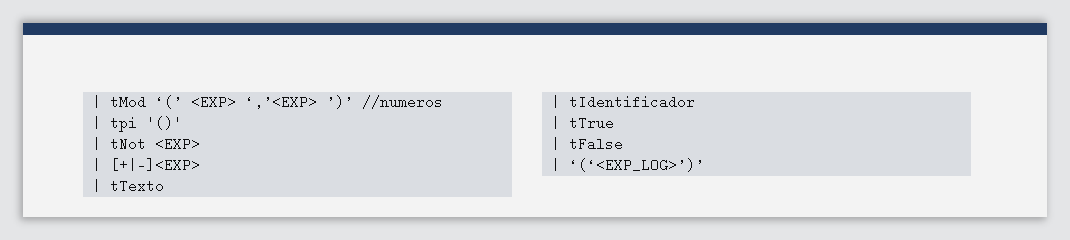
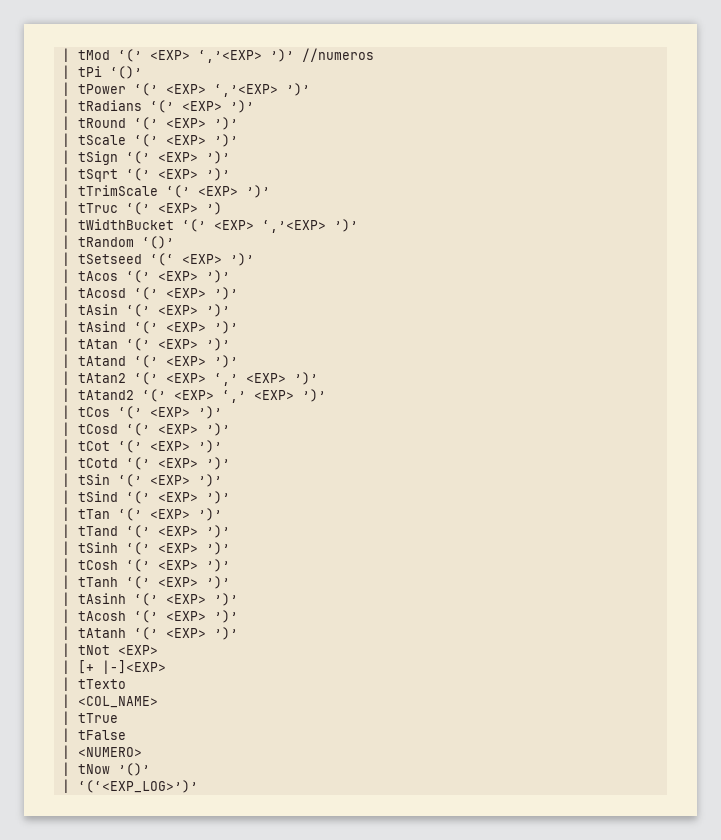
- | tpi '()'
+ | tPi ‘()’
+ | tPower ‘(’ <EXP> ‘,’<EXP> ’)’
+ | tRadians ‘(’ <EXP> ’)’
+ | tRound ‘(’ <EXP> ’)’
+ | tScale ‘(’ <EXP> ’)’
+ | tSign ‘(’ <EXP> ’)’
+ | tSqrt ‘(’ <EXP> ’)’
+ | tTrimScale ‘(’ <EXP> ’)’
+ | tTruc ‘(’ <EXP> ’)
+ | tWidthBucket ‘(’ <EXP> ‘,’<EXP> ’)’
+ | tRandom ‘()’
+ | tSetseed ‘(‘ <EXP> ’)’
+ | tAcos ‘(’ <EXP> ’)’
+ | tAcosd ‘(’ <EXP> ’)’
+ | tAsin ‘(’ <EXP> ’)’
+ | tAsind ‘(’ <EXP> ’)’
+ | tAtan ‘(’ <EXP> ’)’
+ | tAtand ‘(’ <EXP> ’)’
+ | tAtan2 ‘(’ <EXP> ‘,’ <EXP> ’)’
+ | tAtand2 ‘(’ <EXP> ‘,’ <EXP> ’)’
+ | tCos ‘(’ <EXP> ’)’
+ | tCosd ‘(’ <EXP> ’)’
+ | tCot ‘(’ <EXP> ’)’
+ | tCotd ‘(’ <EXP> ’)’
+ | tSin ‘(’ <EXP> ’)’
+ | tSind ‘(’ <EXP> ’)’
+ | tTan ‘(’ <EXP> ’)’
+ | tTand ‘(’ <EXP> ’)’
+ | tSinh ‘(’ <EXP> ’)’
+ | tCosh ‘(’ <EXP> ’)’
+ | tTanh ‘(’ <EXP> ’)’
+ | tAsinh ‘(’ <EXP> ’)’
+ | tAcosh ‘(’ <EXP> ’)’
+ | tAtanh ‘(’ <EXP> ’)’
- | [+|-]<EXP>
+ | [+ |-]<EXP>
- | tIdentificador
+ | <COL_NAME>
+ | <NUMERO>
+ | tNow ’()’

